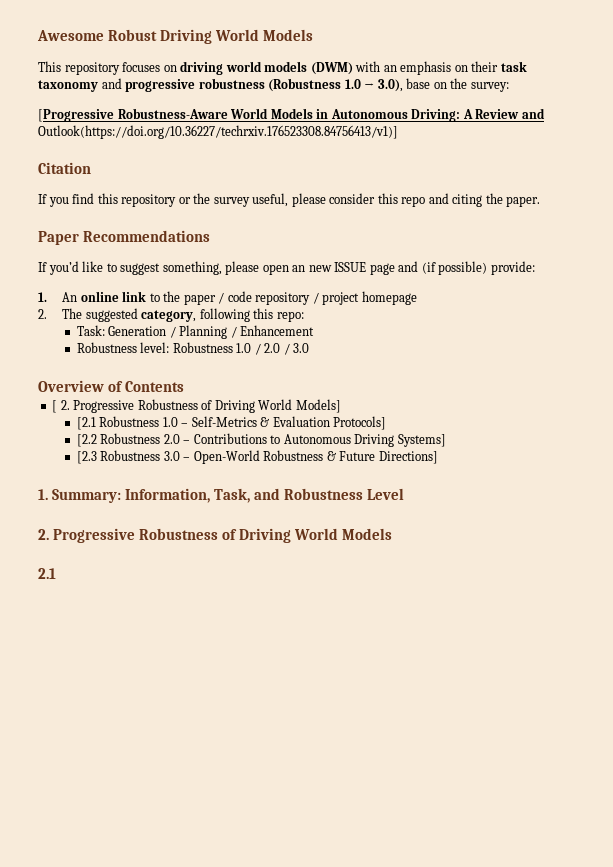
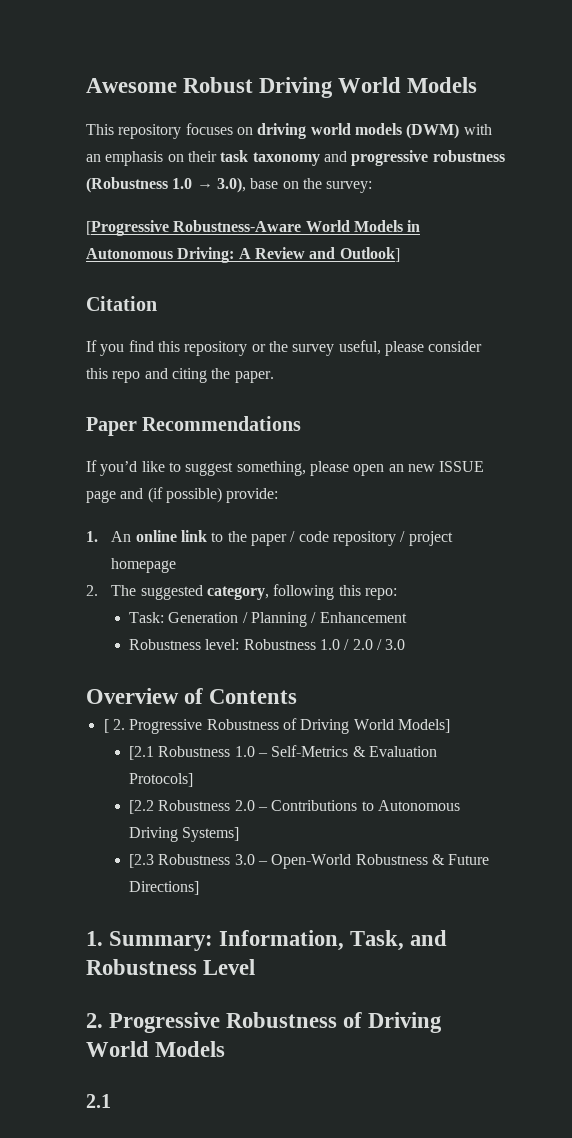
- [Progressive Robustness-Aware World Models in Autonomous Driving: A Review and Outlook(https://doi.org/10.36227/techrxiv.176523308.84756413/v1)]
+ [Progressive Robustness-Aware World Models in Autonomous Driving: A Review and Outlook]

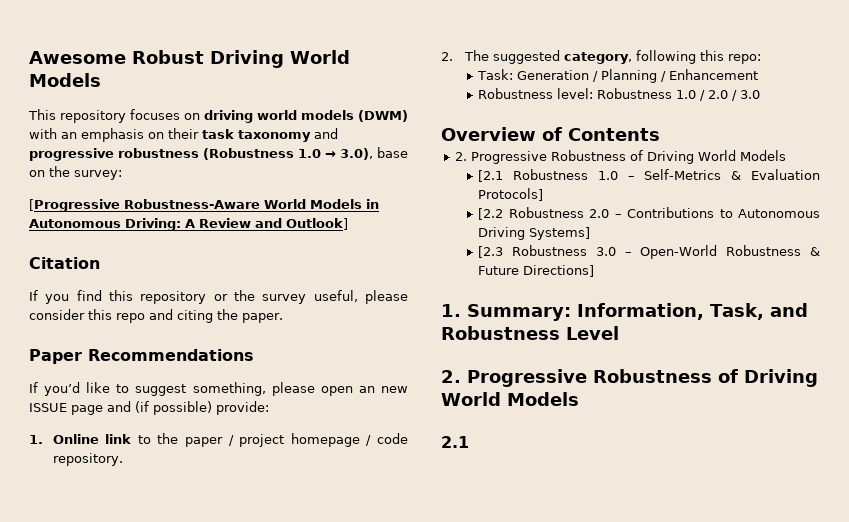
- 1. An online link to the paper / code repository / project homepage
+ 1. Online link to the paper / project homepage / code repository.
  Overview of Contents
- [ 2. Progressive Robustness of Driving World Models]
+ 2. Progressive Robustness of Driving World Models

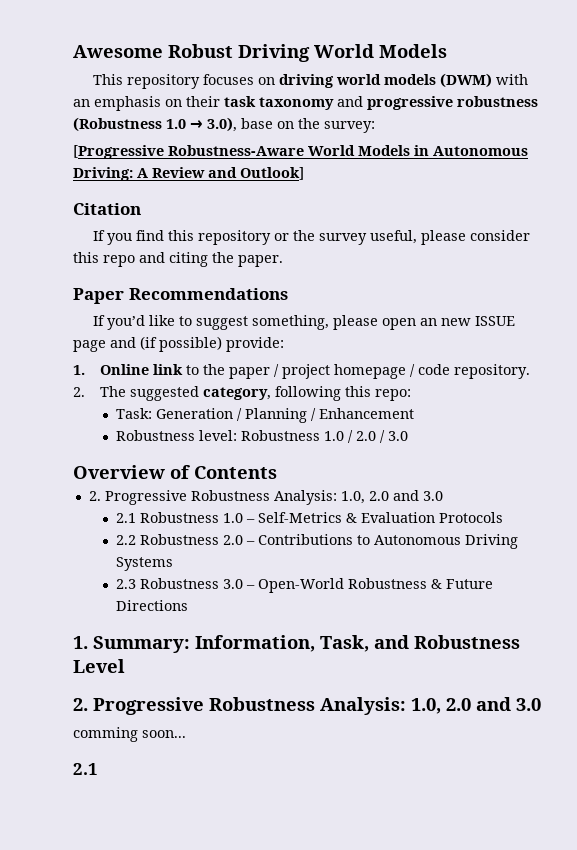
  Overview of Contents
- 2. Progressive Robustness of Driving World Models
- [2.1 Robustness 1.0 – Self-Metrics & Evaluation Protocols]
- [2.2 Robustness 2.0 – Contributions to Autonomous Driving Systems]
- [2.3 Robustness 3.0 – Open-World Robustness & Future Directions]
+ 2. Progressive Robustness Analysis: 1.0, 2.0 and 3.0
+ 2.1 Robustness 1.0 – Self-Metrics & Evaluation Protocols
+ 2.2 Robustness 2.0 – Contributions to Autonomous Driving Systems
+ 2.3 Robustness 3.0 – Open-World Robustness & Future Directions
  1. Summary: Information, Task, and Robustness Level
- 2. Progressive Robustness of Driving World Models
+ 2. Progressive Robustness Analysis: 1.0, 2.0 and 3.0
+ comming soon...

